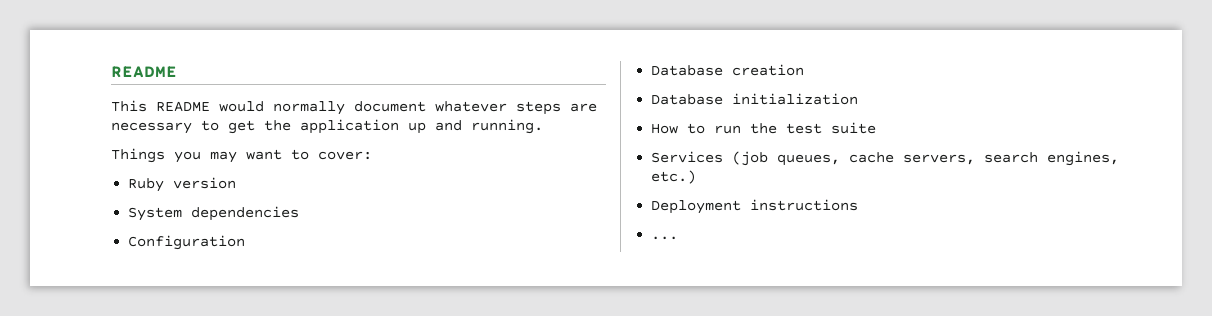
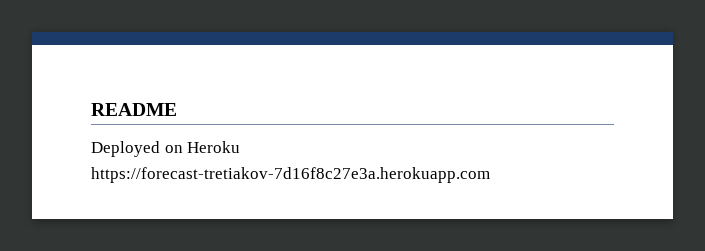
- This README would normally document whatever steps are necessary to get the application up and running.
- Things you may want to cover:
- Ruby version
- System dependencies
- Configuration
- Database creation
- Database initialization
- How to run the test suite
- Services (job queues, cache servers, search engines, etc.)
- Deployment instructions
- ...
+ Deployed on Heroku https://forecast-tretiakov-7d16f8c27e3a.herokuapp.com

